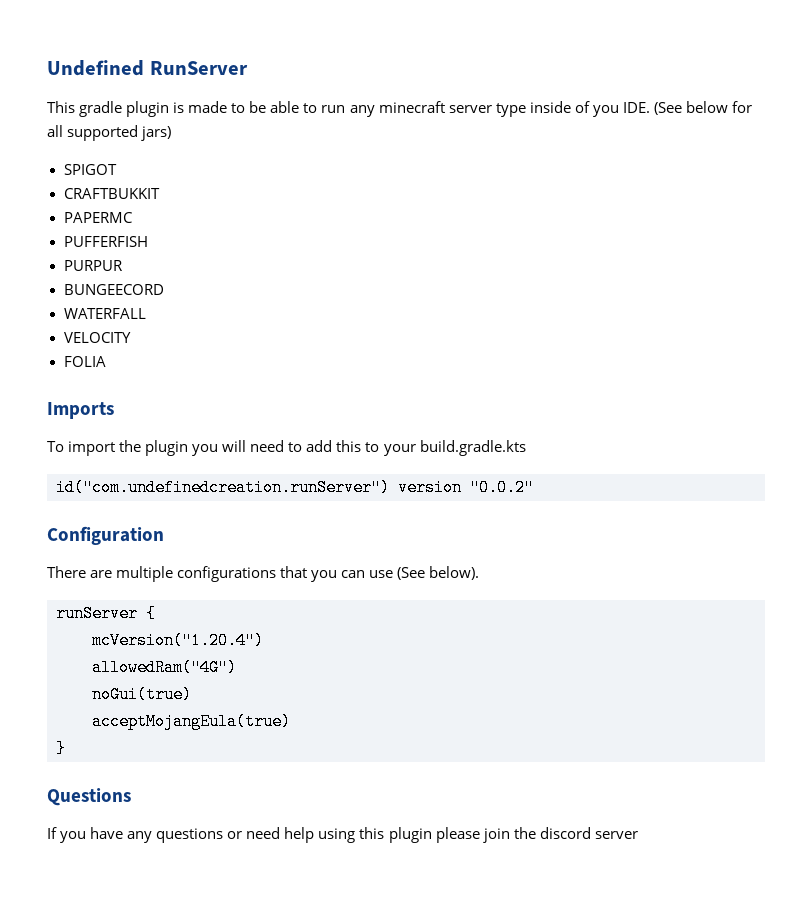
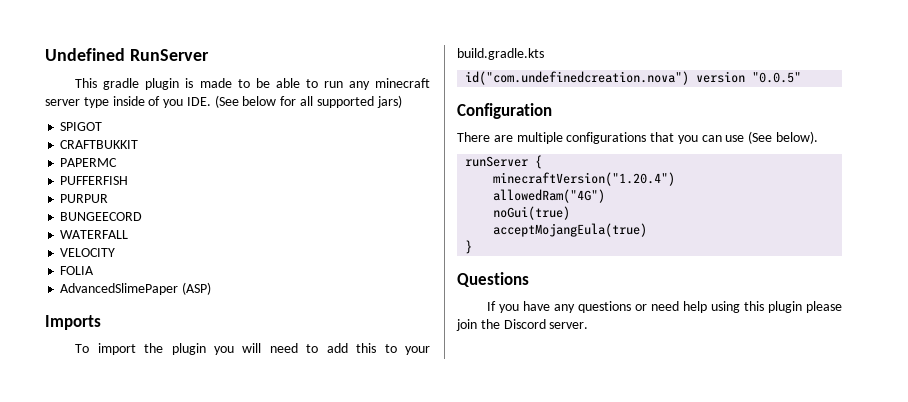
+ AdvancedSlimePaper (ASP)
- id("com.undefinedcreation.runServer") version "0.0.2"
+ id("com.undefinedcreation.nova") version "0.0.5"
- mcVersion("1.20.4")
+ minecraftVersion("1.20.4")
- If you have any questions or need help using this plugin please join the discord server
+ If you have any questions or need help using this plugin please join the Discord server.

